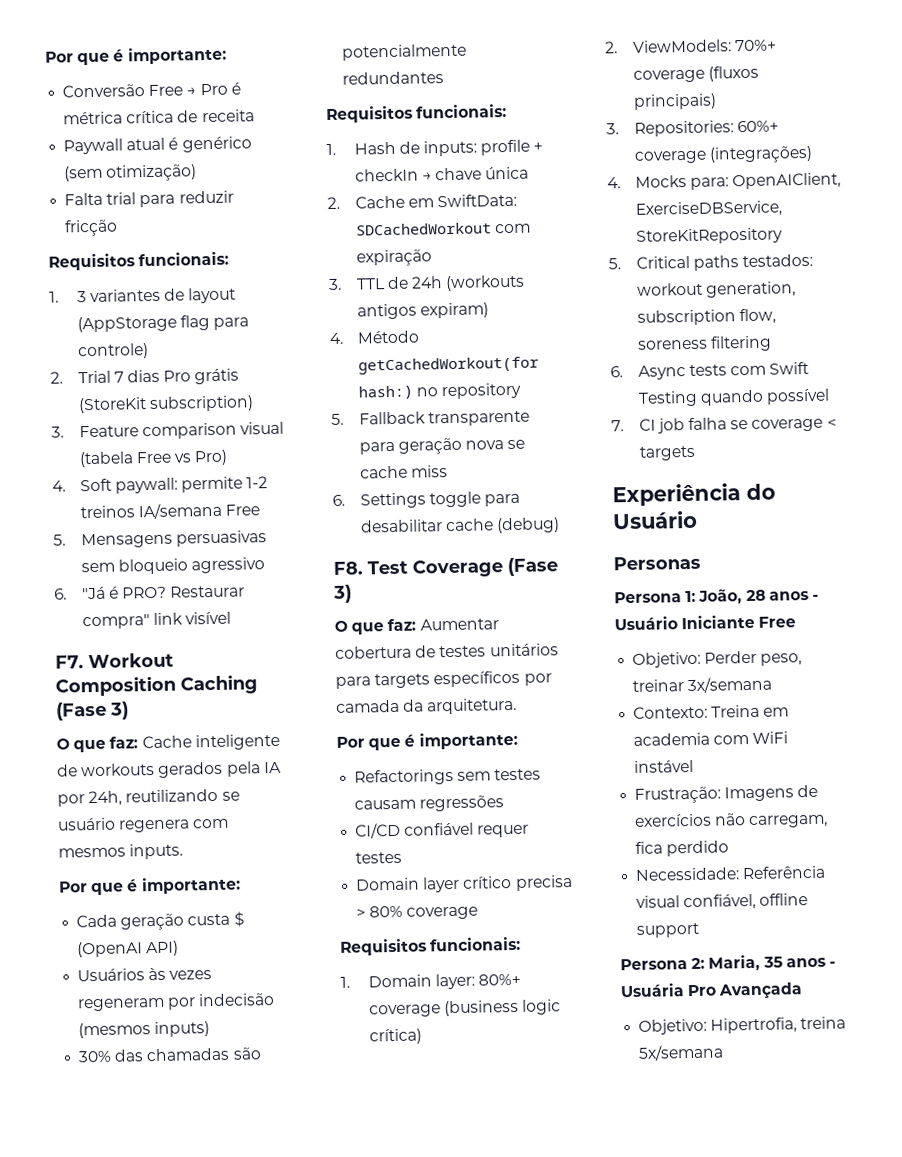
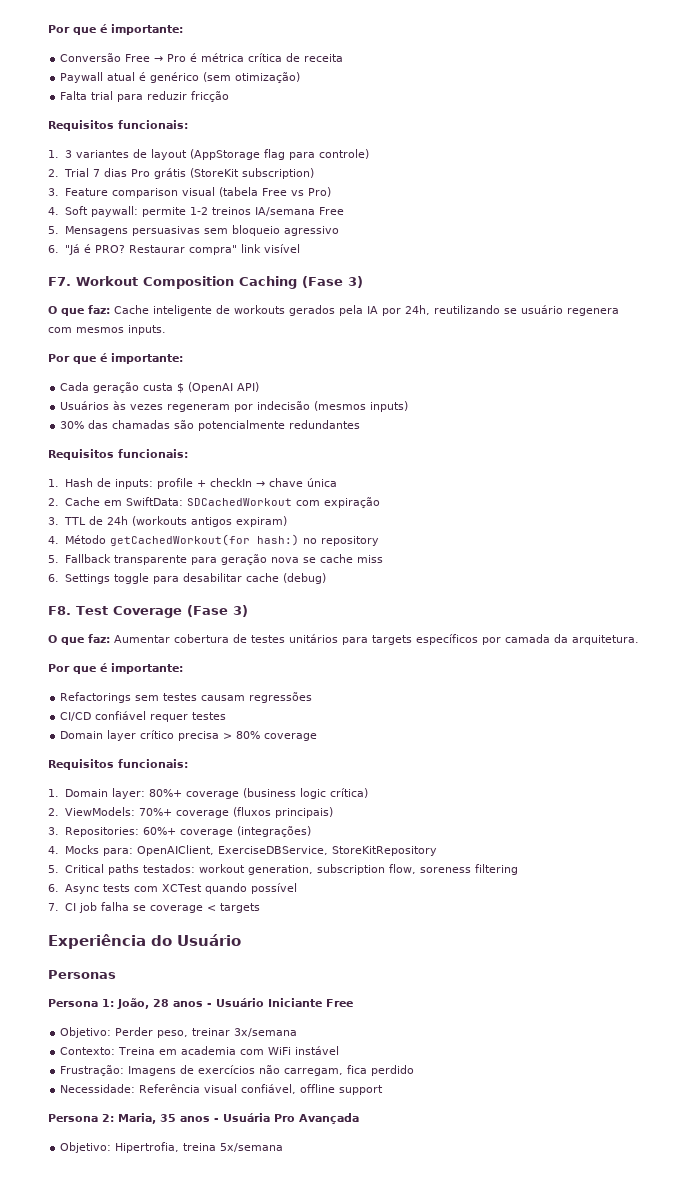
- 6. Async tests com Swift Testing quando possível
+ 6. Async tests com XCTest quando possível

